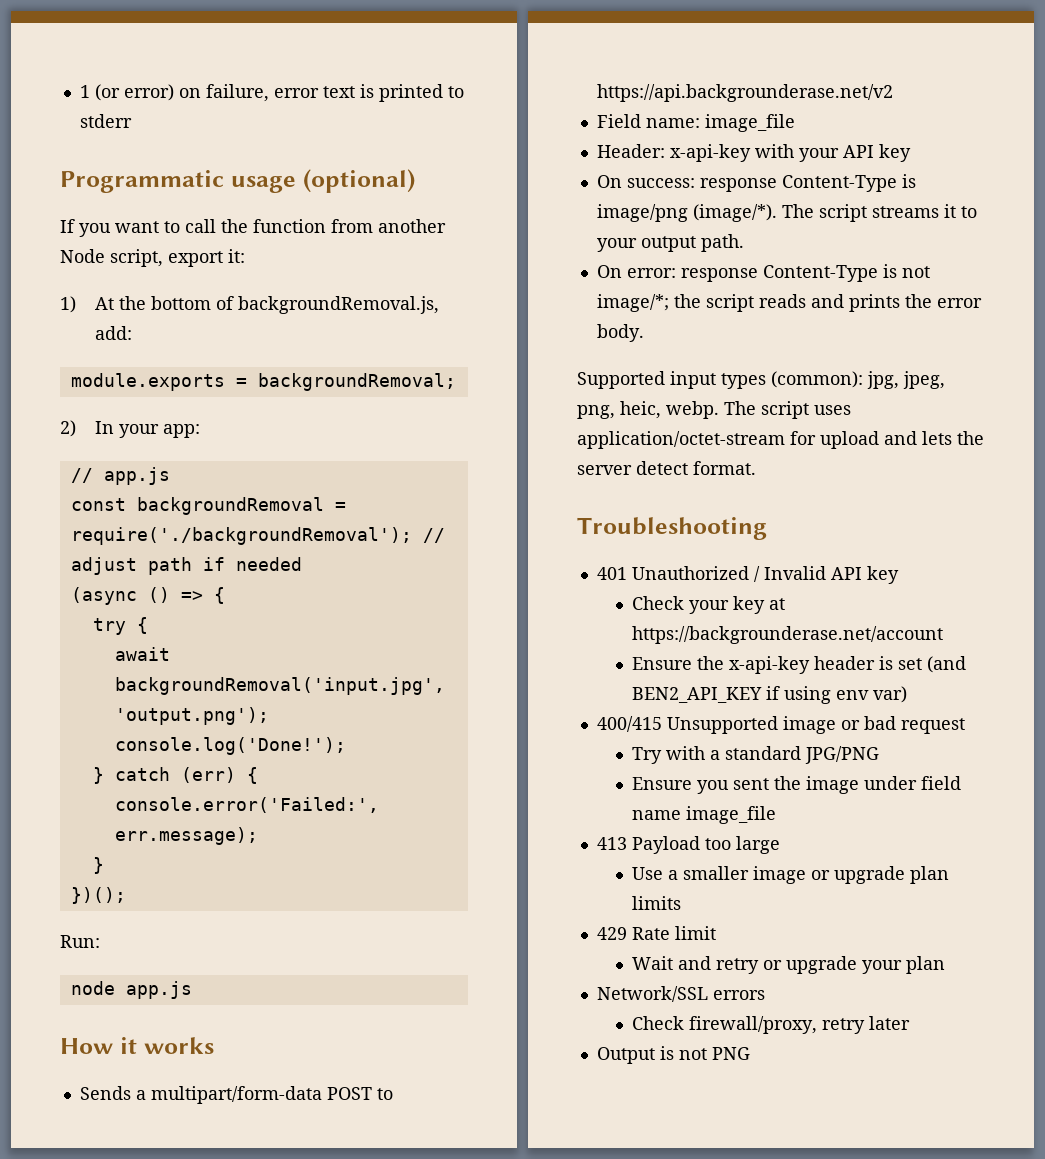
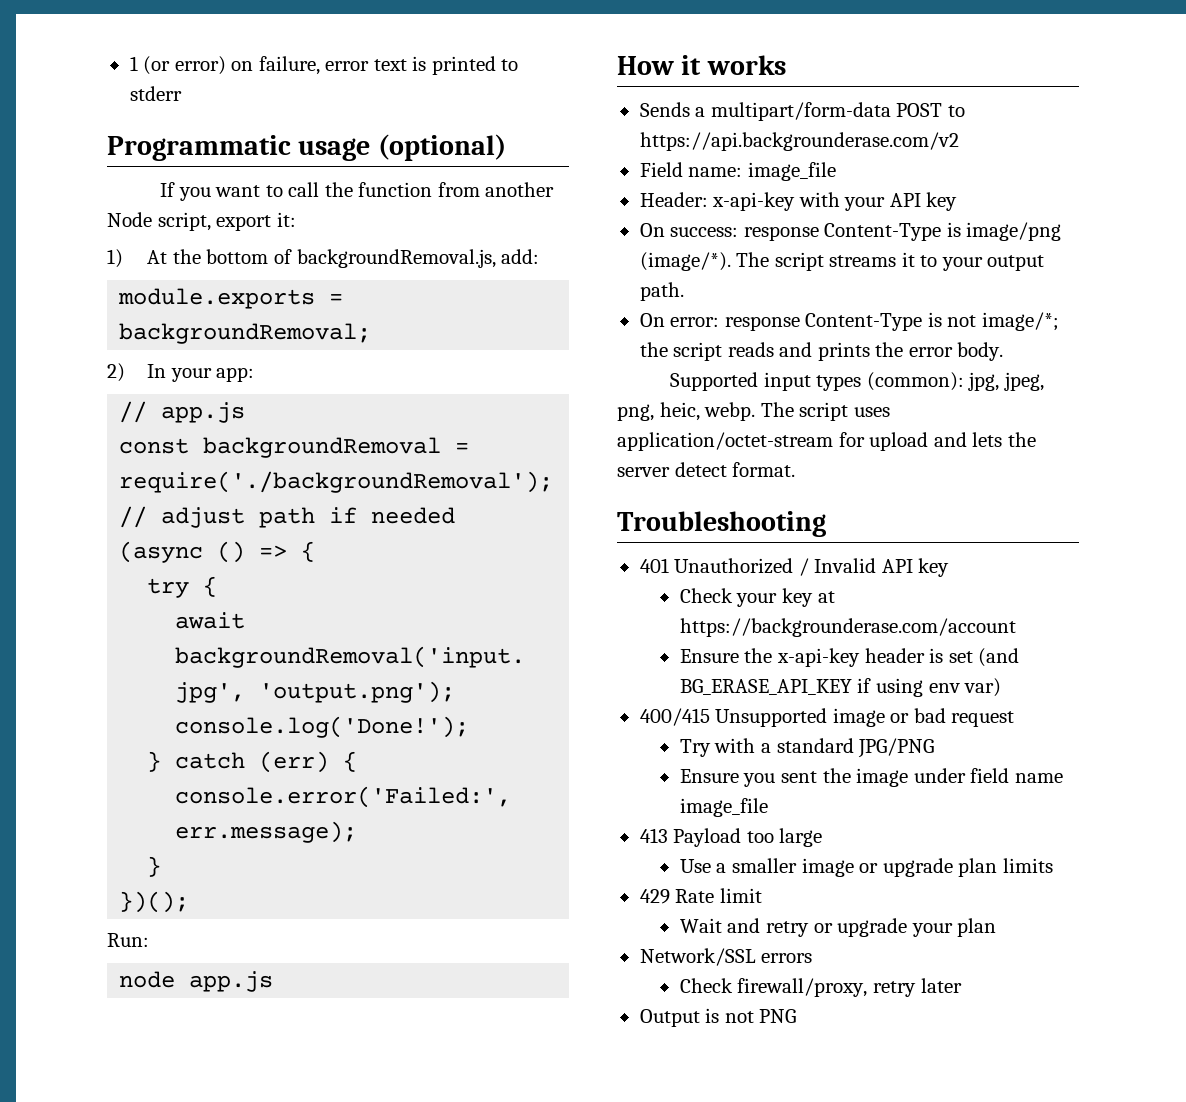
- Sends a multipart/form-data POST to https://api.backgrounderase.net/v2
+ Sends a multipart/form-data POST to https://api.backgrounderase.com/v2
- Check your key at https://backgrounderase.net/account
+ Check your key at https://backgrounderase.com/account
- Ensure the x-api-key header is set (and BEN2_API_KEY if using env var)
+ Ensure the x-api-key header is set (and BG_ERASE_API_KEY if using env var)

